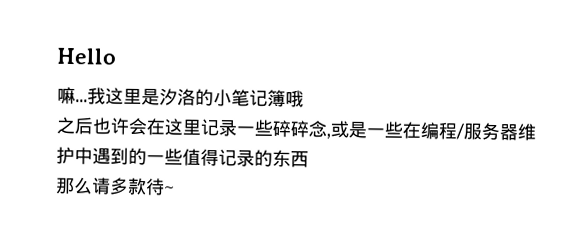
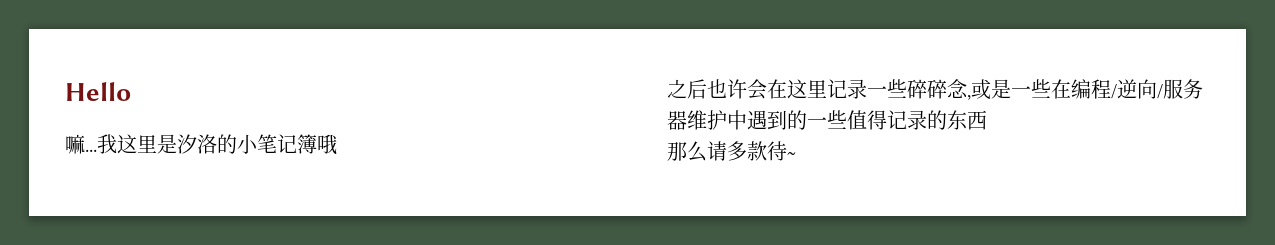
- 之后也许会在这里记录一些碎碎念,或是一些在编程/服务器维护中遇到的一些值得记录的东西
+ 之后也许会在这里记录一些碎碎念,或是一些在编程/逆向/服务器维护中遇到的一些值得记录的东西

